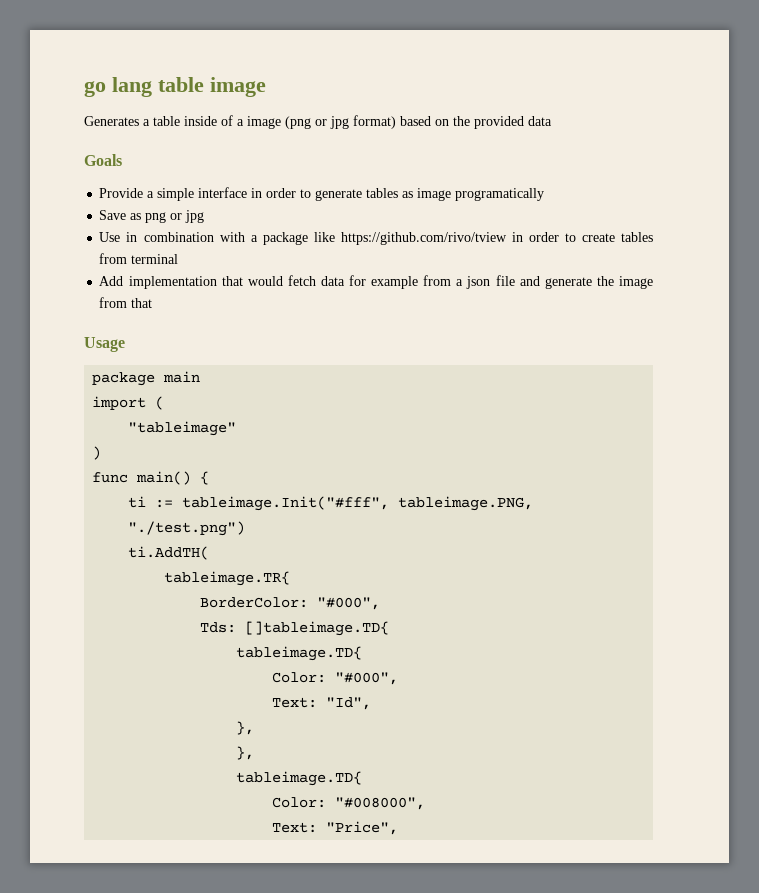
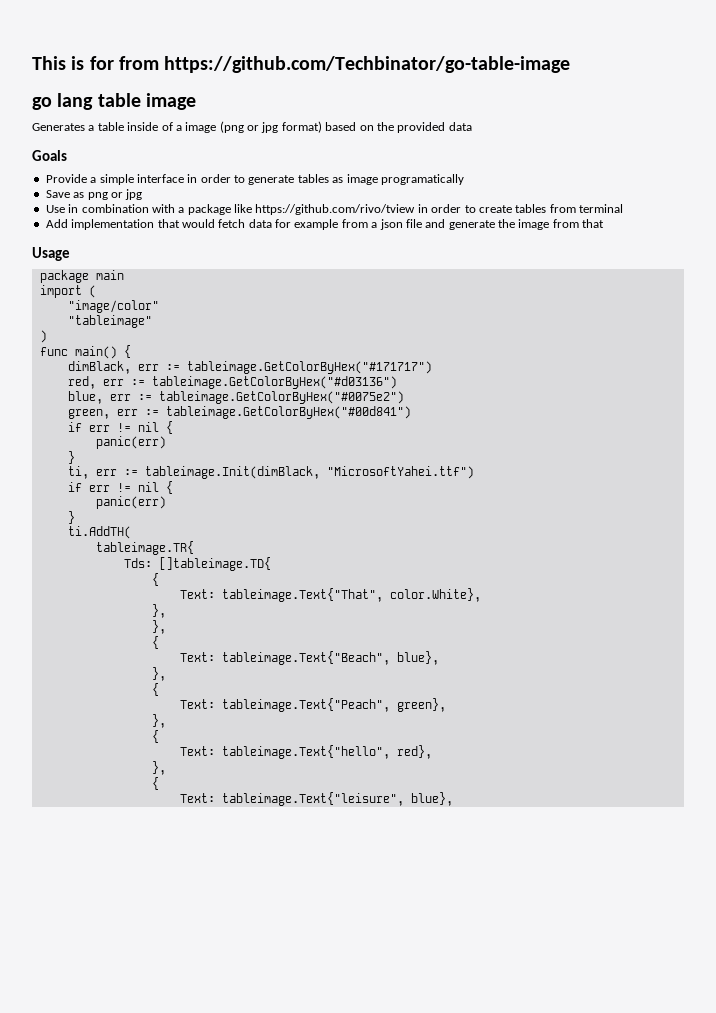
+ This is for from https://github.com/Techbinator/go-table-image
+ "image/color"
- ti := tableimage.Init("#fff", tableimage.PNG, "./test.png")
+ dimBlack, err := tableimage.GetColorByHex("#171717")
+ red, err := tableimage.GetColorByHex("#d03136")
+ blue, err := tableimage.GetColorByHex("#0075e2")
+ green, err := tableimage.GetColorByHex("#00d841")
+ if err != nil {
+ panic(err)
+ }
+ ti, err := tableimage.Init(dimBlack, "MicrosoftYahei.ttf")
+ if err != nil {
+ panic(err)
+ }
- BorderColor: "#000",
  Tds: []tableimage.TD{
- tableimage.TD{
- Color: "#000",
- Text: "Id",
+ {
+ Text: tableimage.Text{"That", color.White},
  },
  },
- tableimage.TD{
- Color: "#008000",
- Text: "Price",
+ {
+ Text: tableimage.Text{"Beach", blue},
+ },
+ {
+ Text: tableimage.Text{"Peach", green},
+ },
+ {
+ Text: tableimage.Text{"hello", red},
+ },
+ {
+ Text: tableimage.Text{"leisure", blue},

